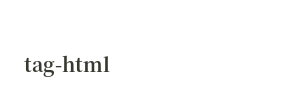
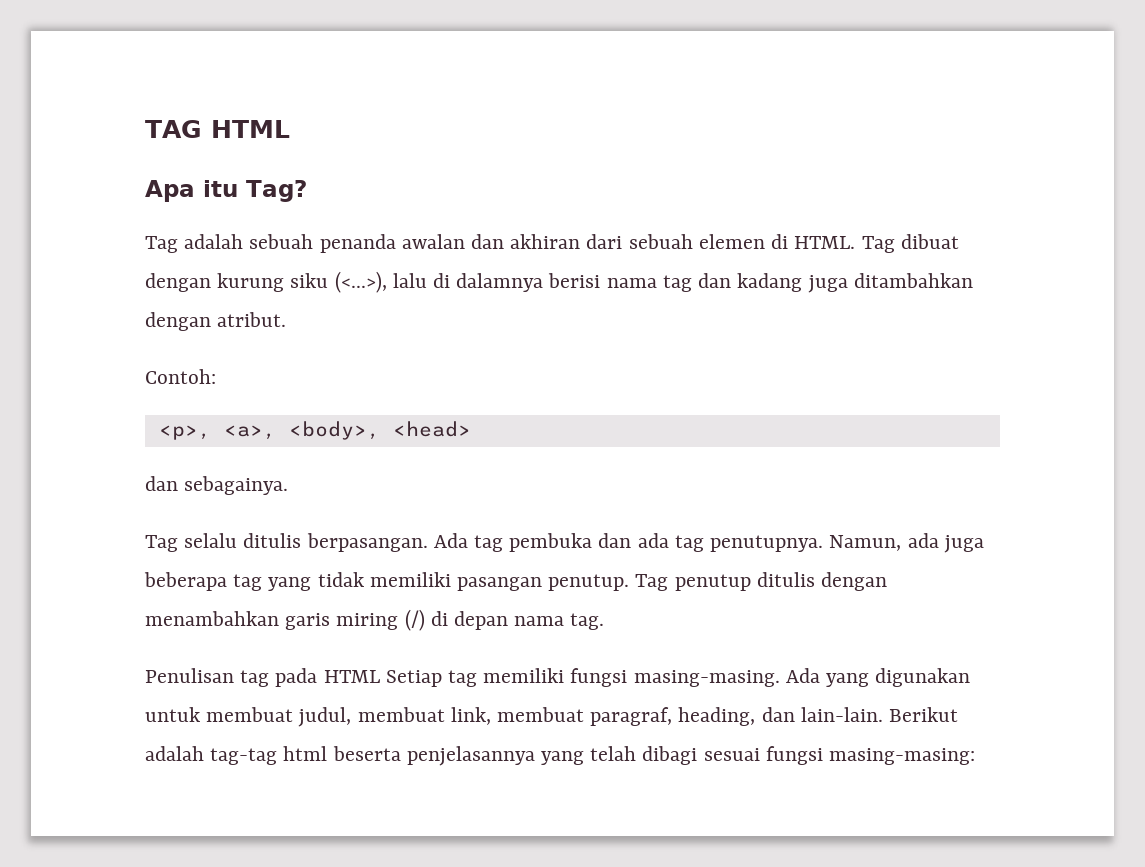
- tag-html
+ TAG HTML
+ Apa itu Tag?
+ Tag adalah sebuah penanda awalan dan akhiran dari sebuah elemen di HTML. Tag dibuat dengan kurung siku (<...>), lalu di dalamnya berisi nama tag dan kadang juga ditambahkan dengan atribut.
+ Contoh:
+ <p>, <a>, <body>, <head>
+ dan sebagainya.
+ Tag selalu ditulis berpasangan. Ada tag pembuka dan ada tag penutupnya. Namun, ada juga beberapa tag yang tidak memiliki pasangan penutup. Tag penutup ditulis dengan menambahkan garis miring (/) di depan nama tag.
+ Penulisan tag pada HTML Setiap tag memiliki fungsi masing-masing. Ada yang digunakan untuk membuat judul, membuat link, membuat paragraf, heading, dan lain-lain. Berikut adalah tag-tag html beserta penjelasannya yang telah dibagi sesuai fungsi masing-masing:

